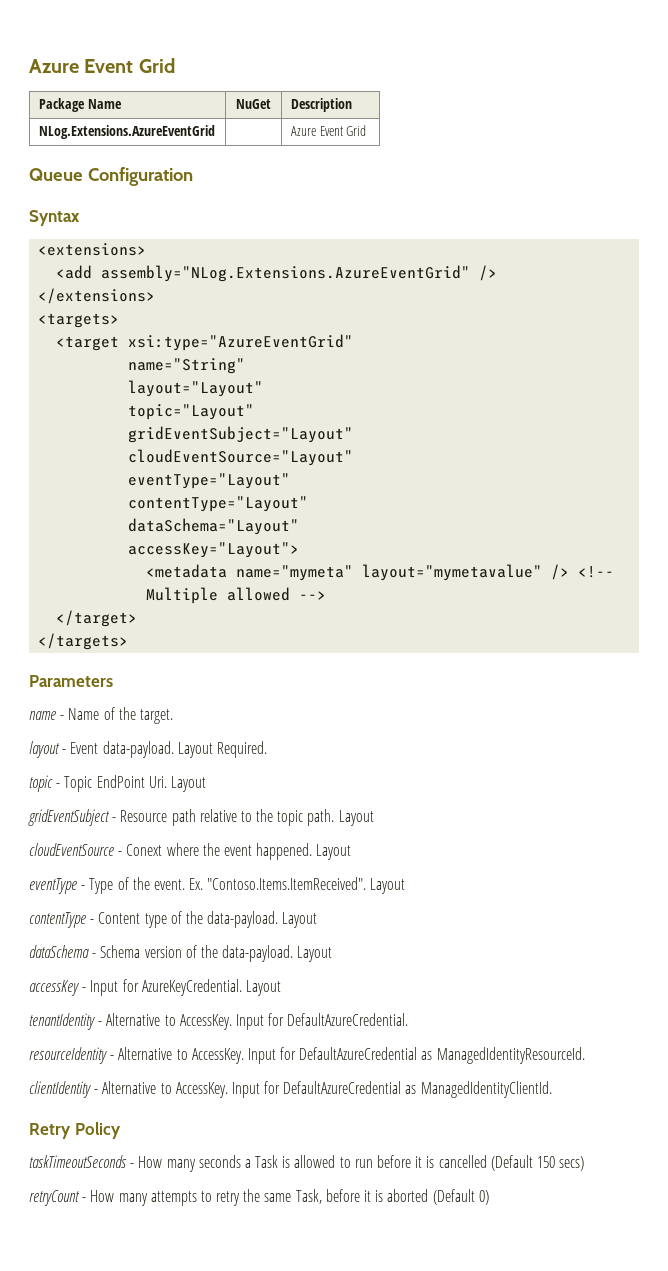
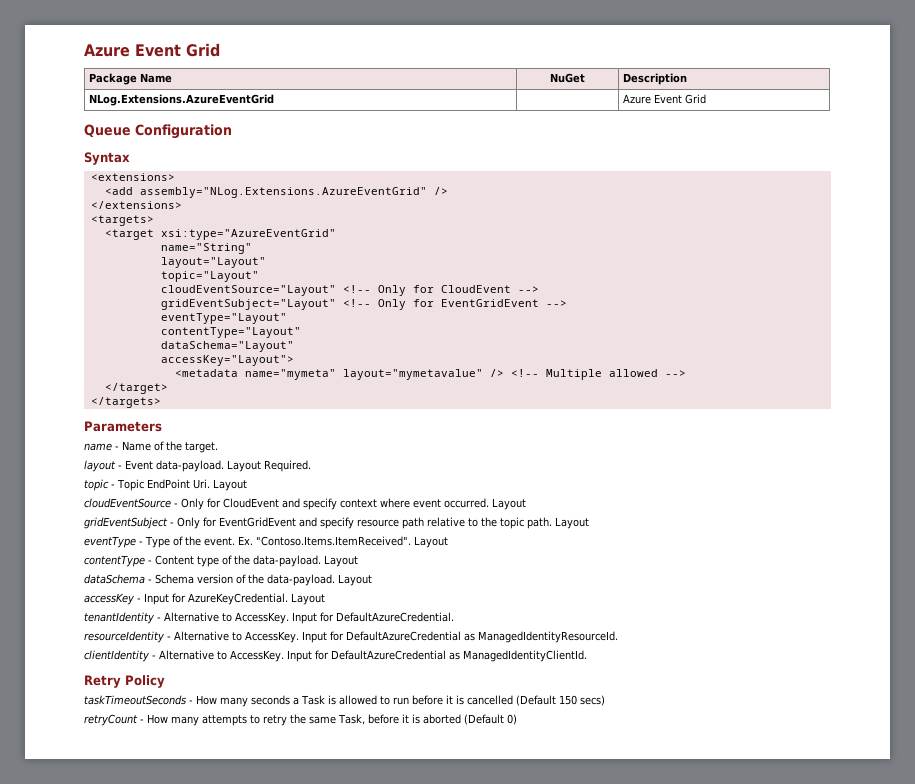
- gridEventSubject="Layout"
- cloudEventSource="Layout"
+ cloudEventSource="Layout" <!-- Only for CloudEvent -->
+ gridEventSubject="Layout" <!-- Only for EventGridEvent -->
- gridEventSubject - Resource path relative to the topic path.
+ cloudEventSource - Only for CloudEvent and specify context where event occurred. Layout
+ gridEventSubject - Only for EventGridEvent and specify resource path relative to the topic path.
- cloudEventSource - Conext where the event happened. Layout

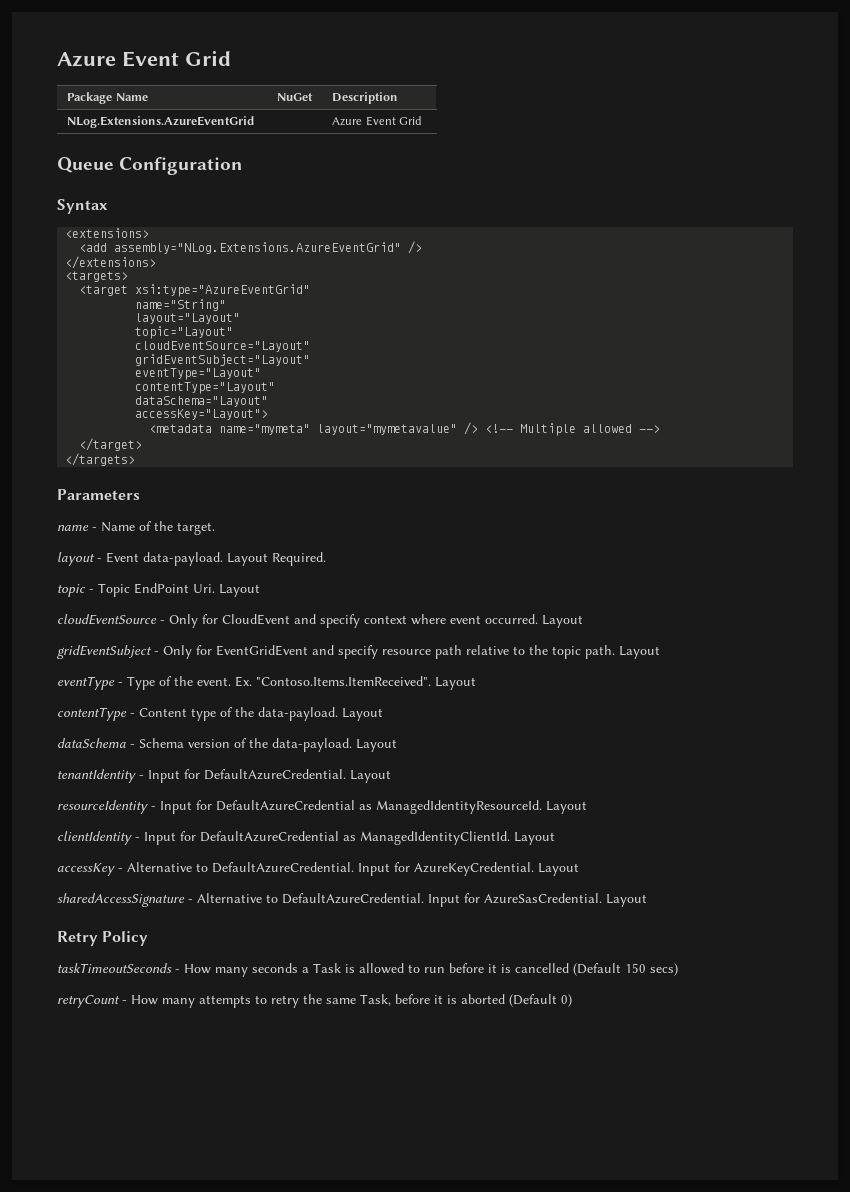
- cloudEventSource="Layout" <!-- Only for CloudEvent -->
- gridEventSubject="Layout" <!-- Only for EventGridEvent -->
+ cloudEventSource="Layout"
+ gridEventSubject="Layout"
+ tenantIdentity - Input for DefaultAzureCredential. Layout
+ resourceIdentity - Input for DefaultAzureCredential as ManagedIdentityResourceId. Layout
+ clientIdentity - Input for DefaultAzureCredential as ManagedIdentityClientId. Layout
- accessKey - Input for AzureKeyCredential.
+ accessKey - Alternative to DefaultAzureCredential. Input for AzureKeyCredential.
- tenantIdentity - Alternative to AccessKey. Input for DefaultAzureCredential.
- resourceIdentity - Alternative to AccessKey. Input for DefaultAzureCredential as ManagedIdentityResourceId.
- clientIdentity - Alternative to AccessKey. Input for DefaultAzureCredential as ManagedIdentityClientId.
+ sharedAccessSignature - Alternative to DefaultAzureCredential. Input for AzureSasCredential. Layout

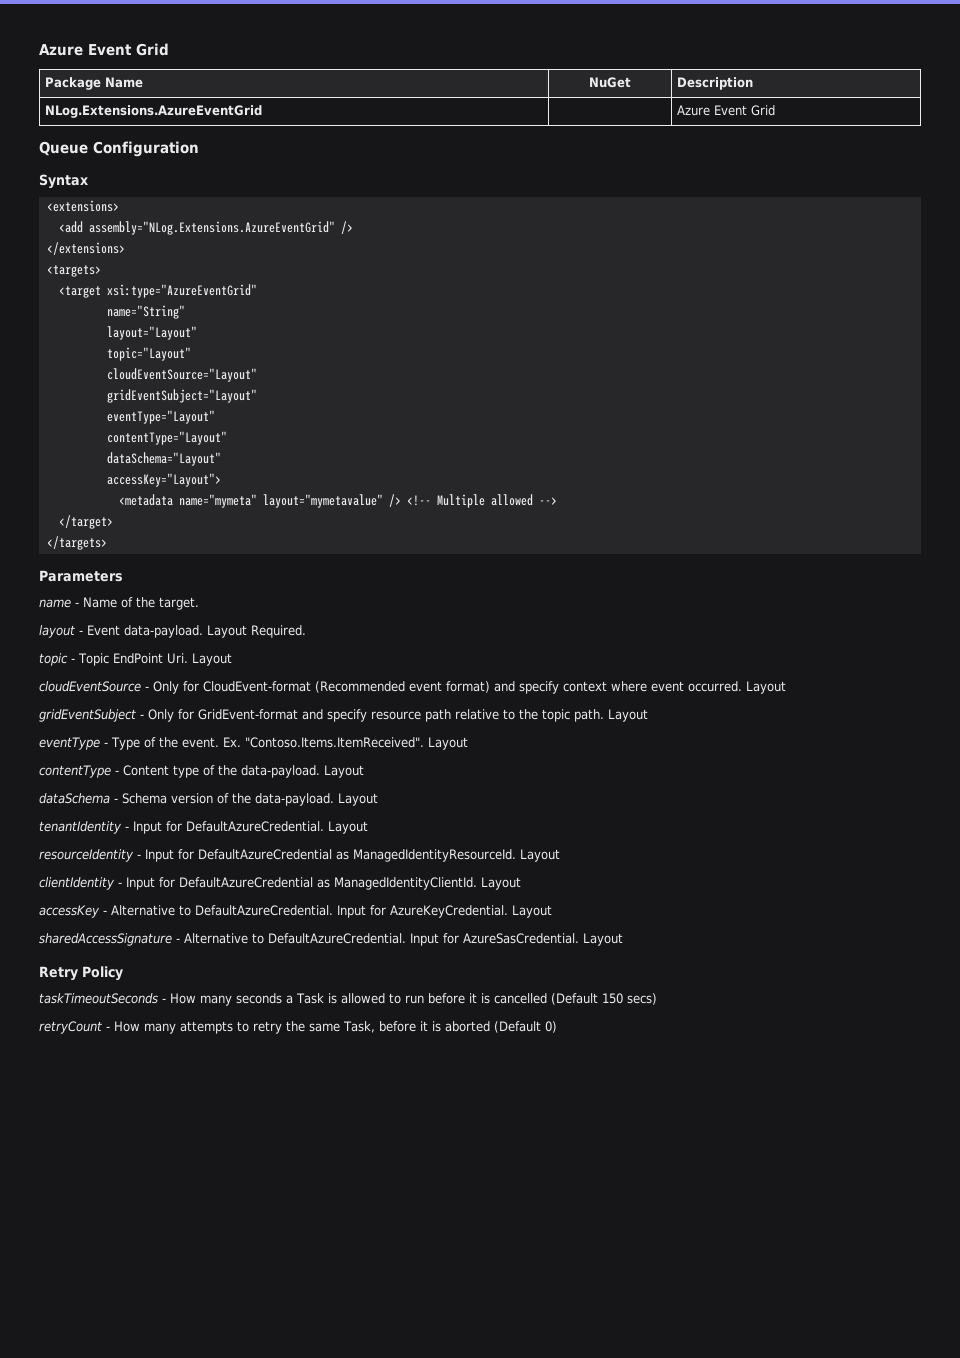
- cloudEventSource - Only for CloudEvent and specify context where event occurred.
+ cloudEventSource - Only for CloudEvent-format (Recommended event format) and specify context where event occurred.
- gridEventSubject - Only for EventGridEvent and specify resource path relative to the topic path.
+ gridEventSubject - Only for GridEvent-format and specify resource path relative to the topic path.

